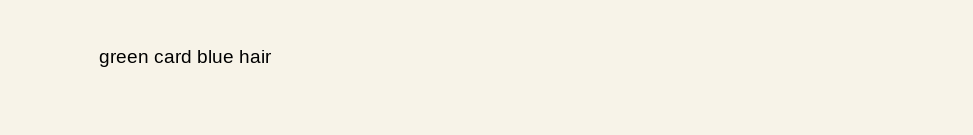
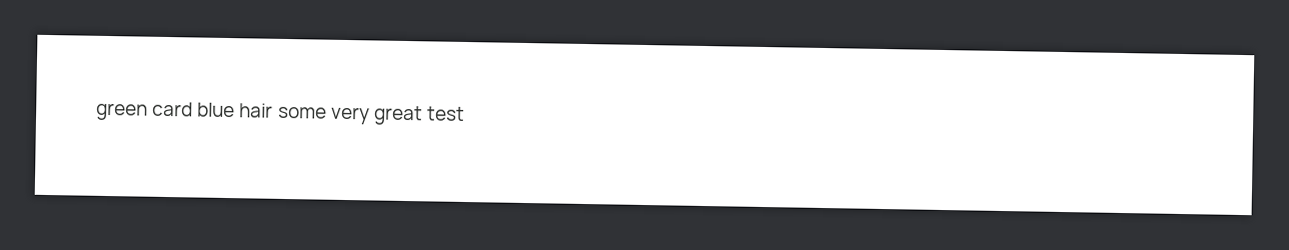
- green card blue hair
+ green card blue hair some very great test

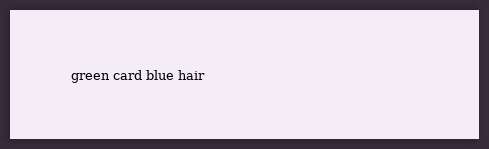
- green card blue hair some very great test
+ green card blue hair

